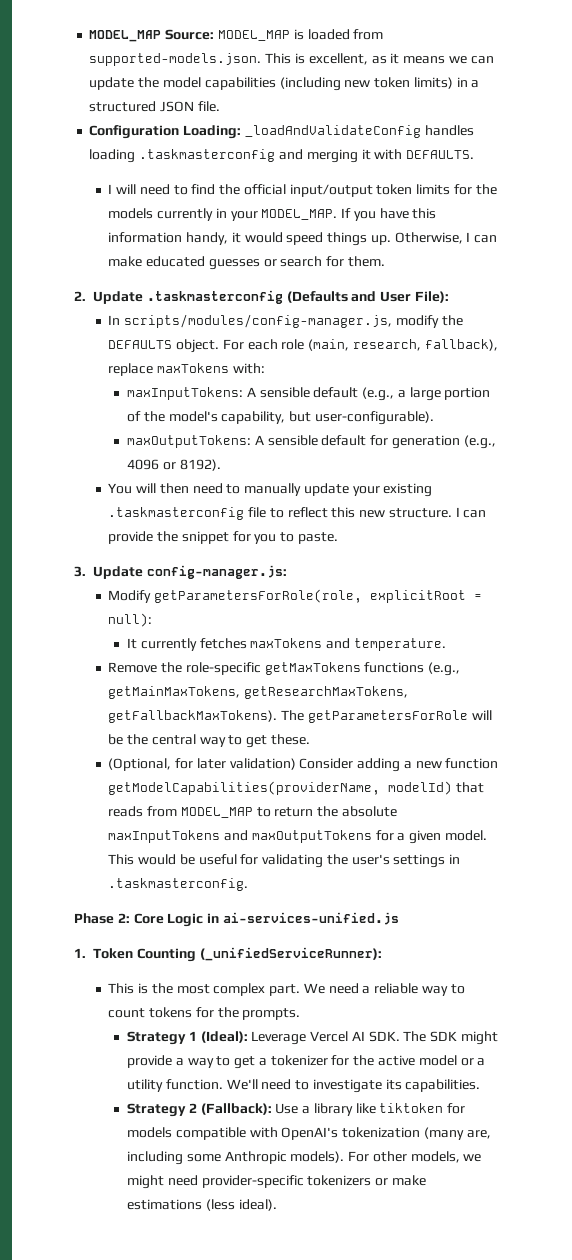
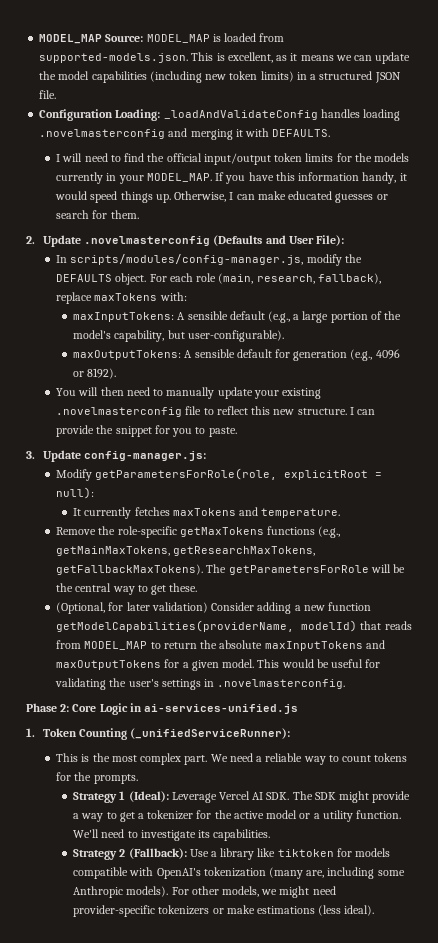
- Configuration Loading: _loadAndValidateConfig handles loading .taskmasterconfig and merging it with DEFAULTS.
+ Configuration Loading: _loadAndValidateConfig handles loading .novelmasterconfig and merging it with DEFAULTS.
- 2. Update .taskmasterconfig (Defaults and User File):
+ 2. Update .novelmasterconfig (Defaults and User File):
- You will then need to manually update your existing .taskmasterconfig file to reflect this new structure.
+ You will then need to manually update your existing .novelmasterconfig file to reflect this new structure.
- This would be useful for validating the user's settings in .taskmasterconfig.
+ This would be useful for validating the user's settings in .novelmasterconfig.

